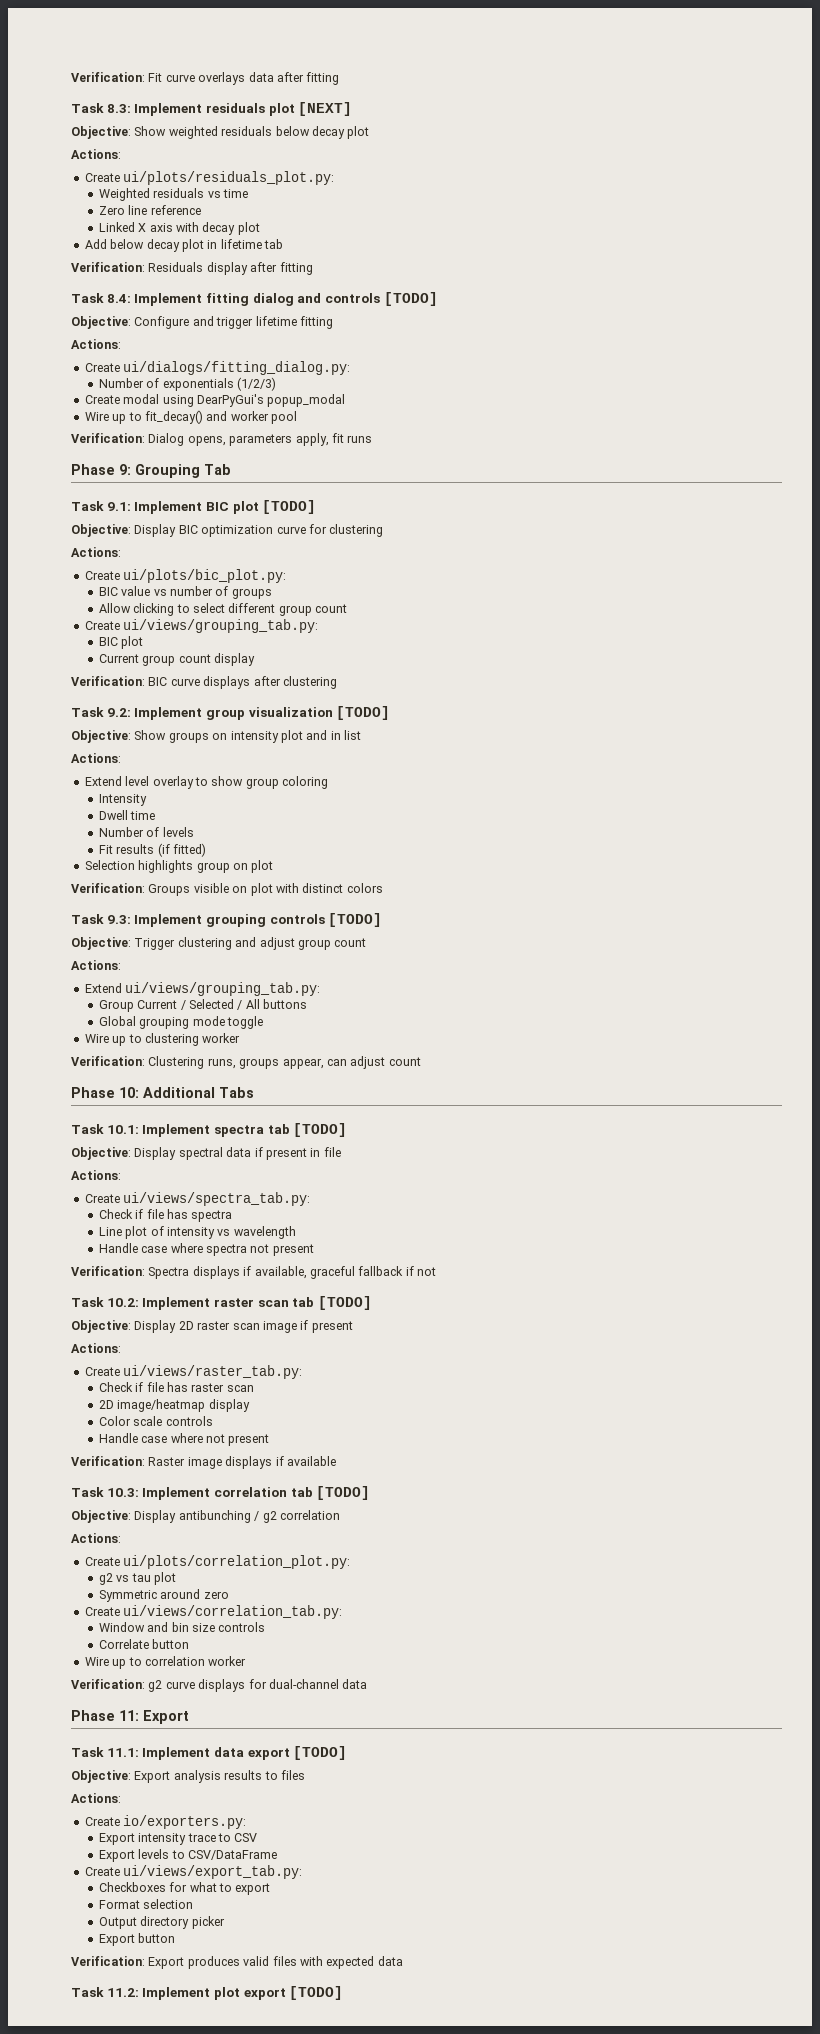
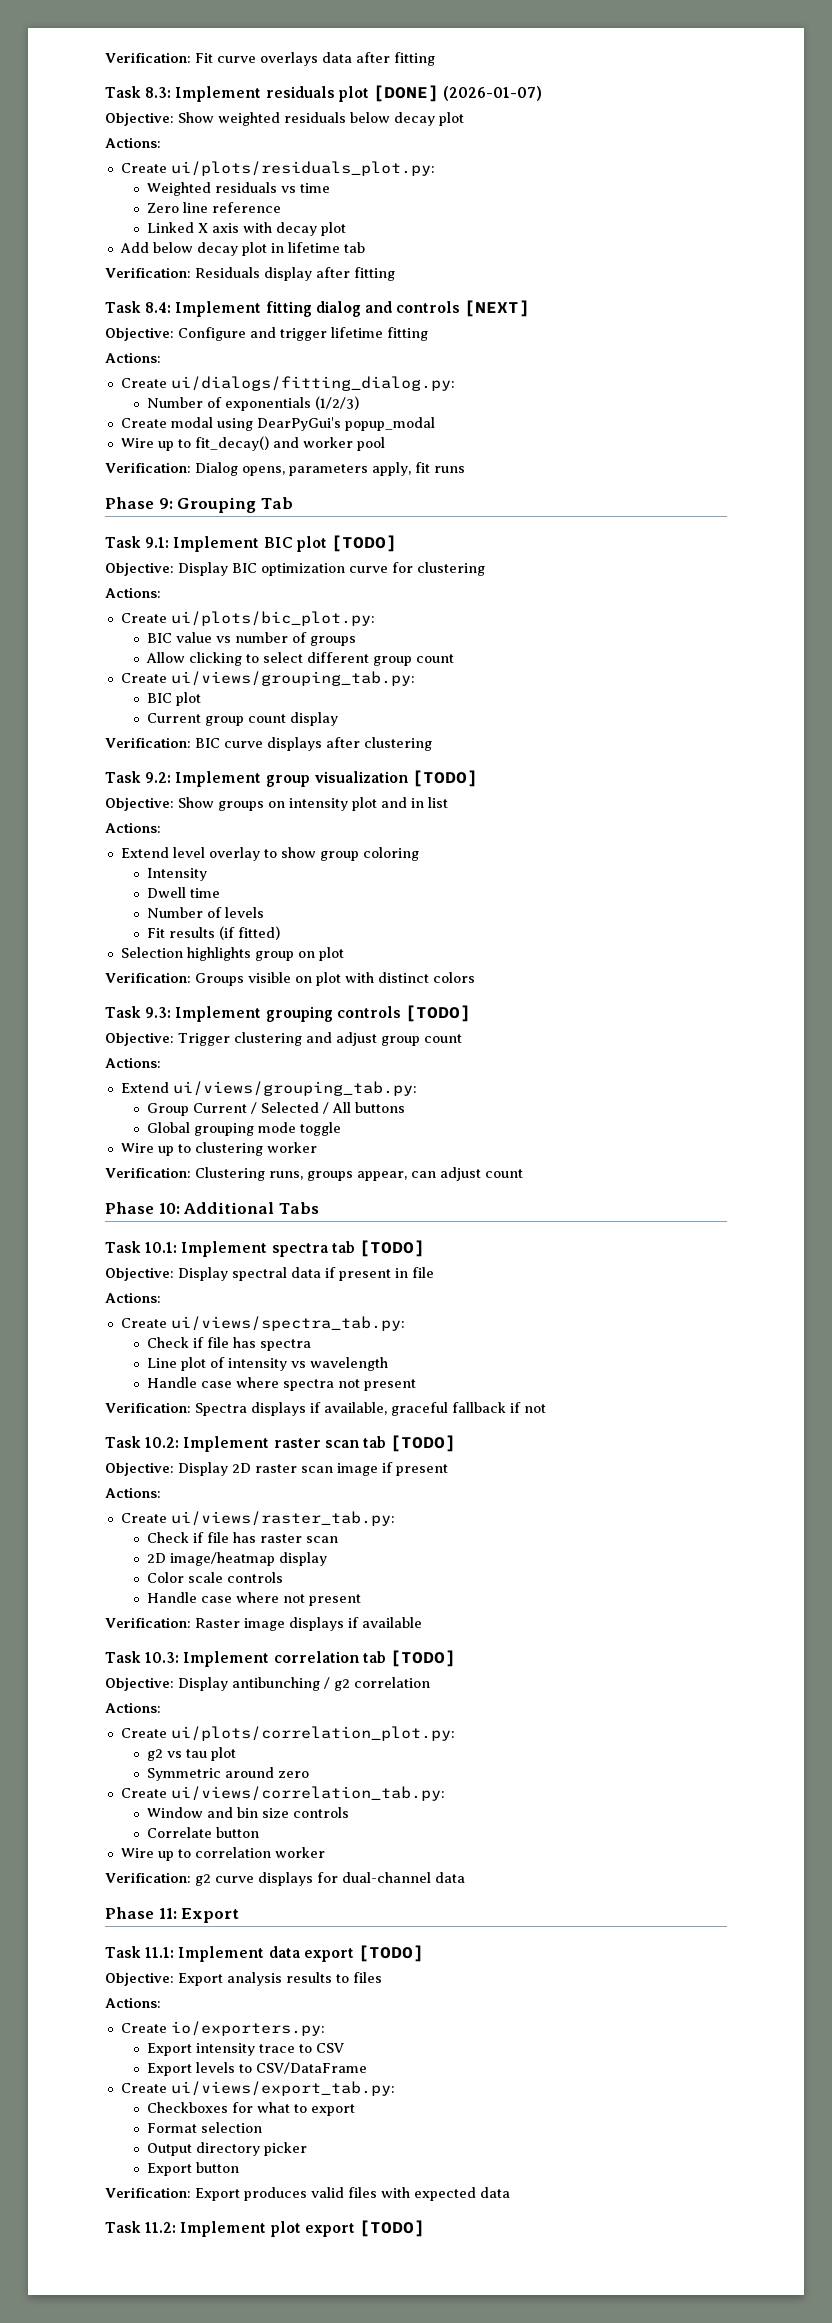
- Task 8.3: Implement residuals plot [NEXT]
+ Task 8.3: Implement residuals plot [DONE] (2026-01-07)
- Task 8.4: Implement fitting dialog and controls [TODO]
+ Task 8.4: Implement fitting dialog and controls [NEXT]

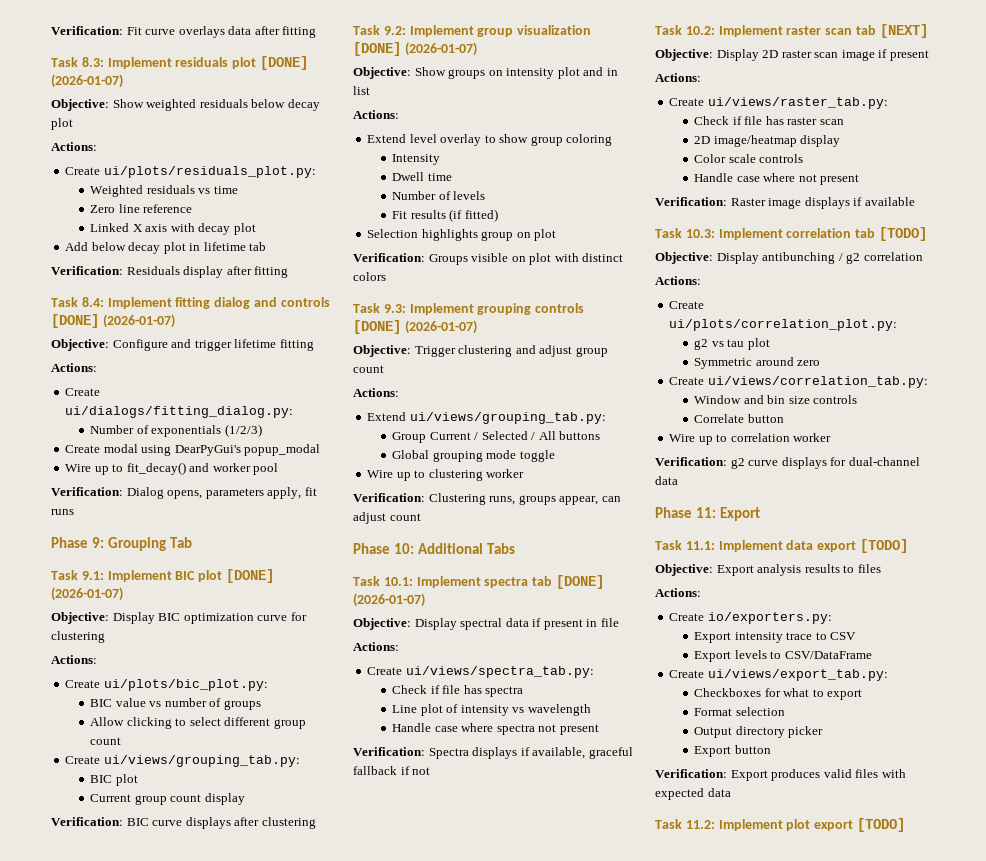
- Task 8.4: Implement fitting dialog and controls [NEXT]
+ Task 8.4: Implement fitting dialog and controls [DONE] (2026-01-07)
- Task 9.1: Implement BIC plot [TODO]
+ Task 9.1: Implement BIC plot [DONE] (2026-01-07)
- Task 9.2: Implement group visualization [TODO]
+ Task 9.2: Implement group visualization [DONE] (2026-01-07)
- Task 9.3: Implement grouping controls [TODO]
+ Task 9.3: Implement grouping controls [DONE] (2026-01-07)
- Task 10.1: Implement spectra tab [TODO]
+ Task 10.1: Implement spectra tab [DONE] (2026-01-07)
- Task 10.2: Implement raster scan tab [TODO]
+ Task 10.2: Implement raster scan tab [NEXT]

